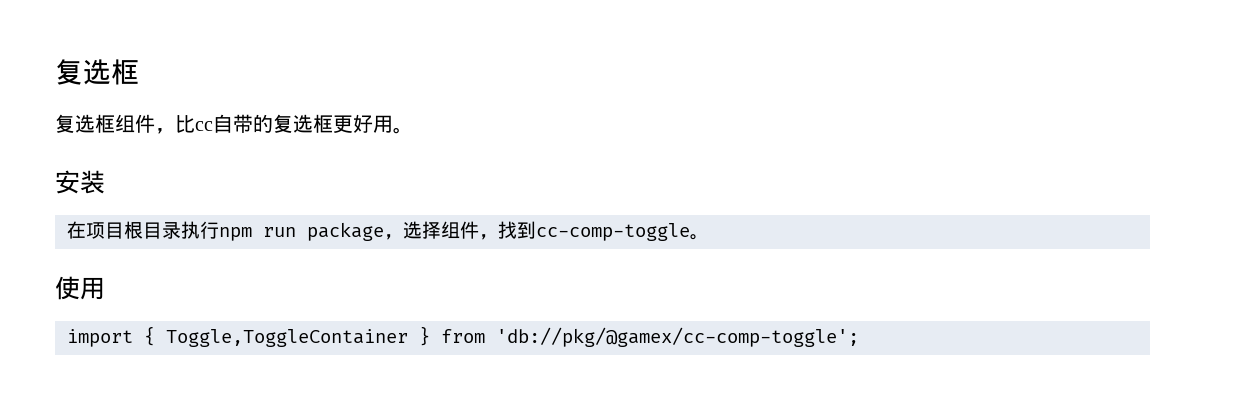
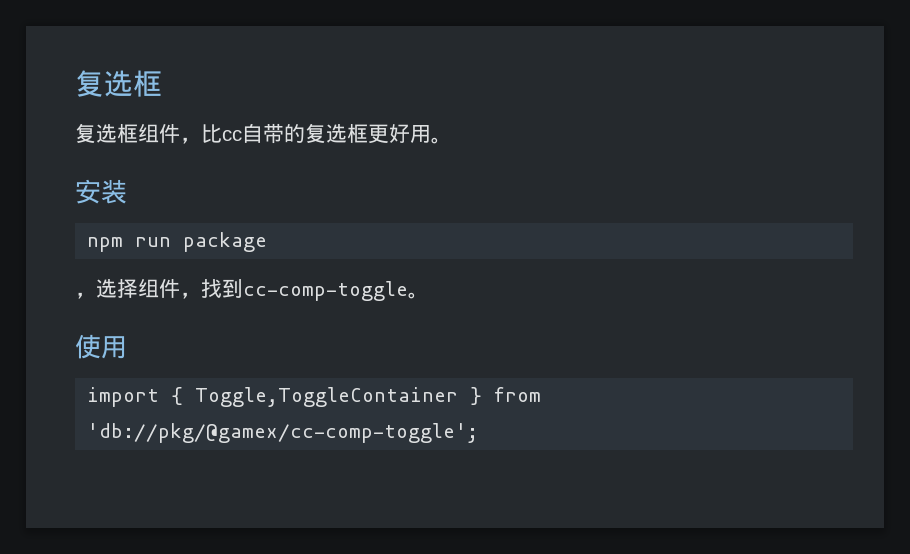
- 在项目根目录执行npm run package，选择组件，找到cc-comp-toggle。
+ npm run package
+ ，选择组件，找到cc-comp-toggle。

